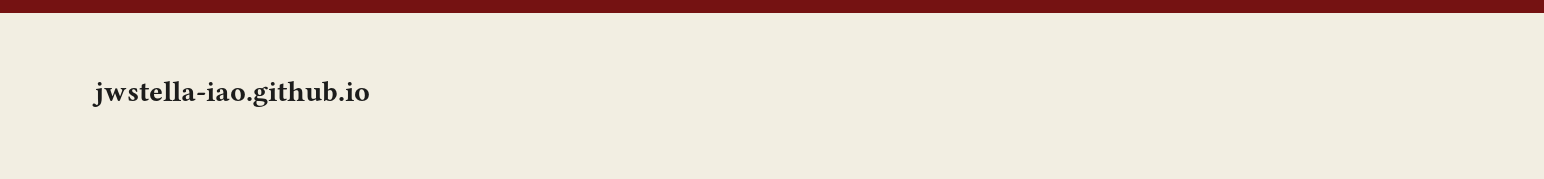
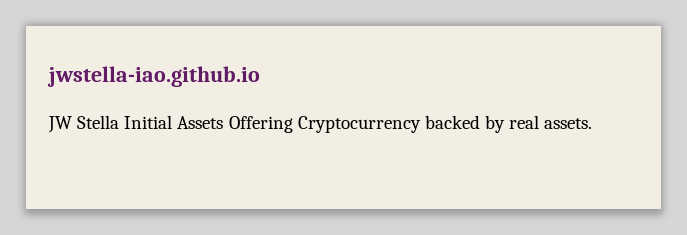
+ JW Stella Initial Assets Offering Cryptocurrency backed by real assets.

